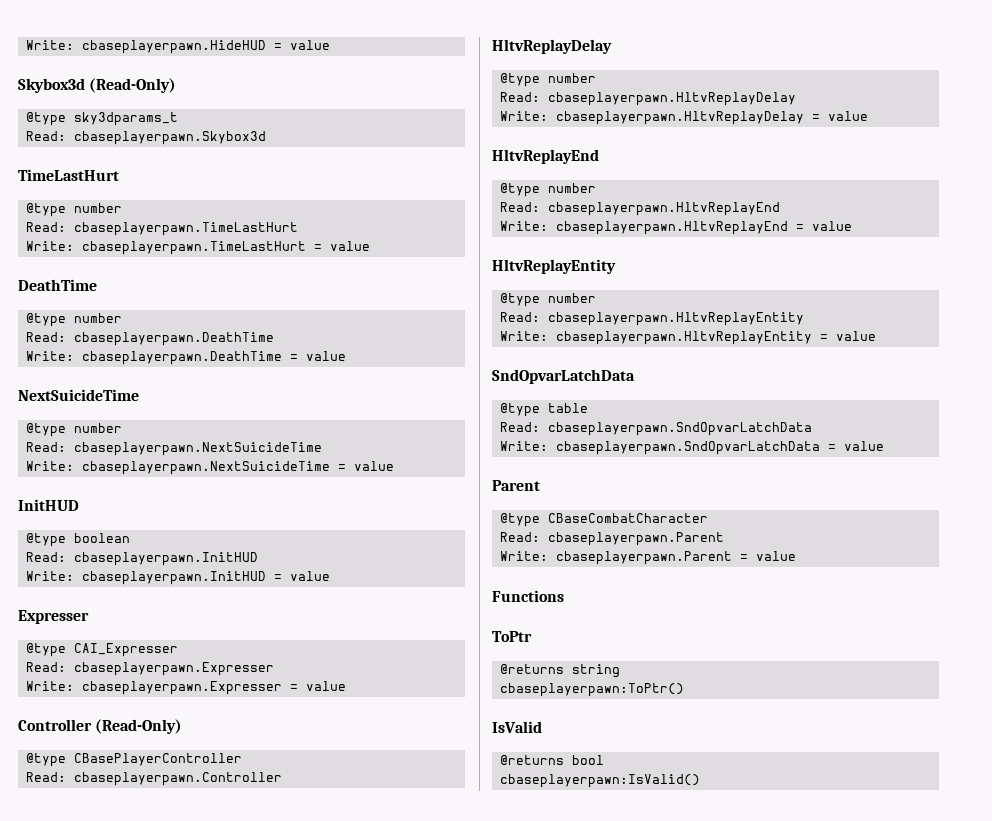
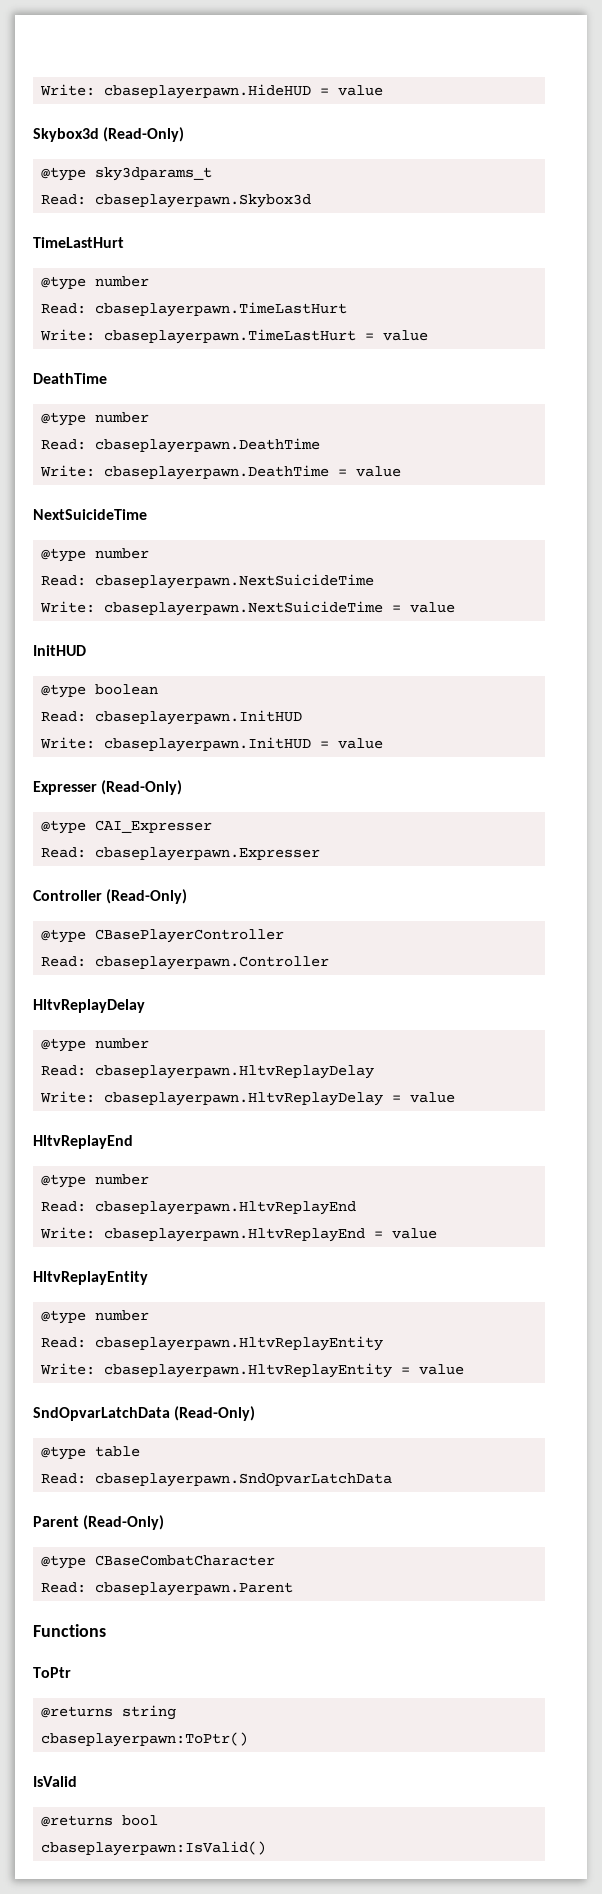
- Expresser
+ Expresser (Read-Only)
- Write: cbaseplayerpawn.Expresser = value
- SndOpvarLatchData
+ SndOpvarLatchData (Read-Only)
- Write: cbaseplayerpawn.SndOpvarLatchData = value
- Parent
+ Parent (Read-Only)
- Write: cbaseplayerpawn.Parent = value

